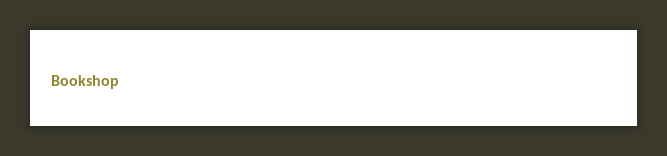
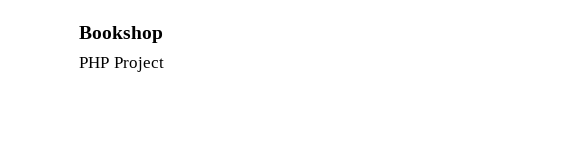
+ PHP Project

